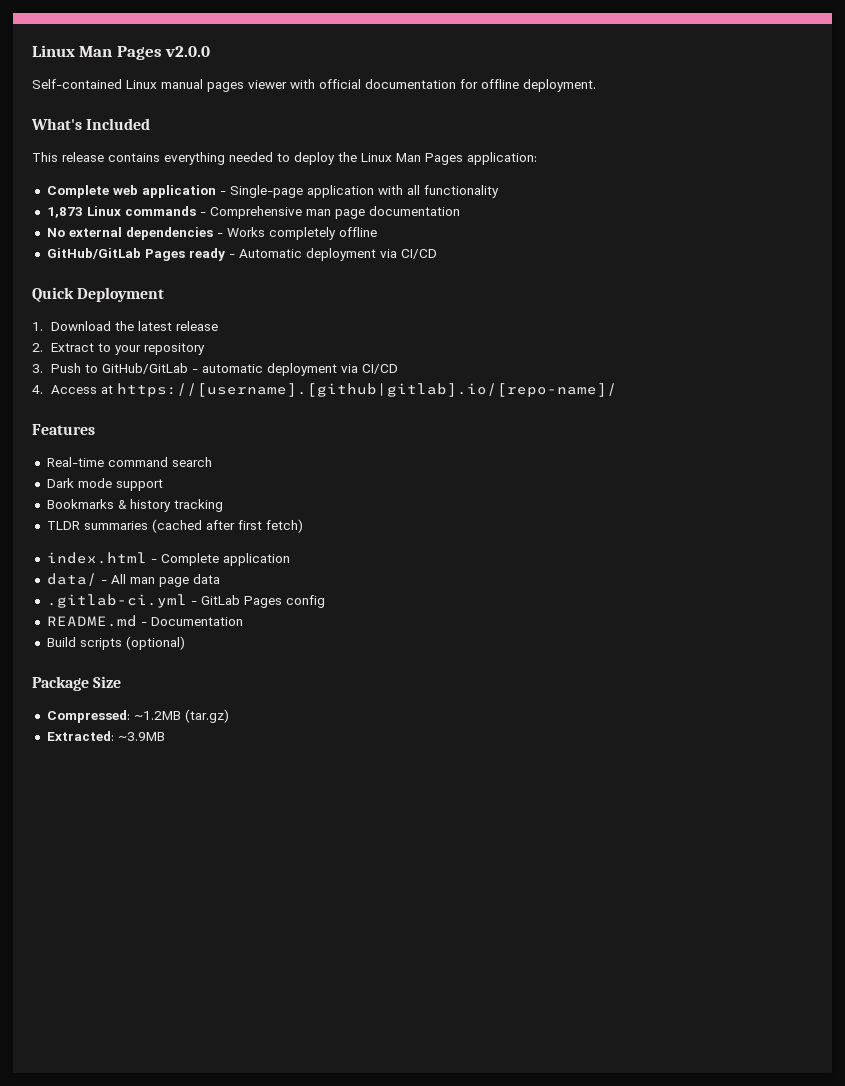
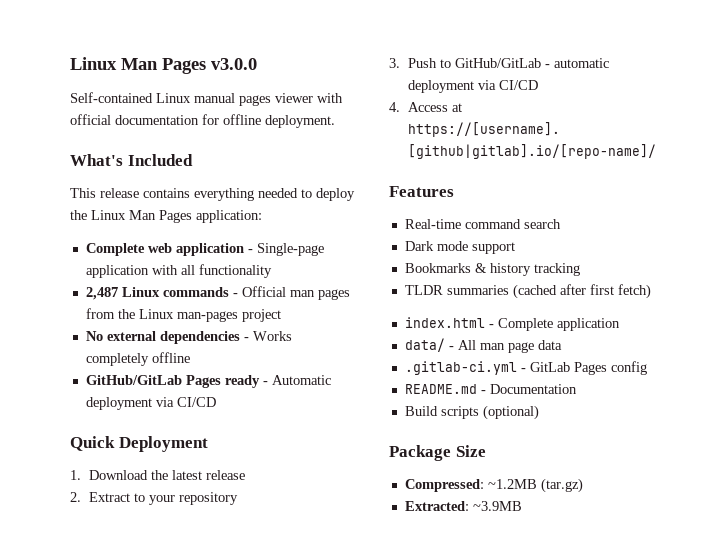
- Linux Man Pages v2.0.0
+ Linux Man Pages v3.0.0
- 1,873 Linux commands - Comprehensive man page documentation
+ 2,487 Linux commands - Official man pages from the Linux man-pages project

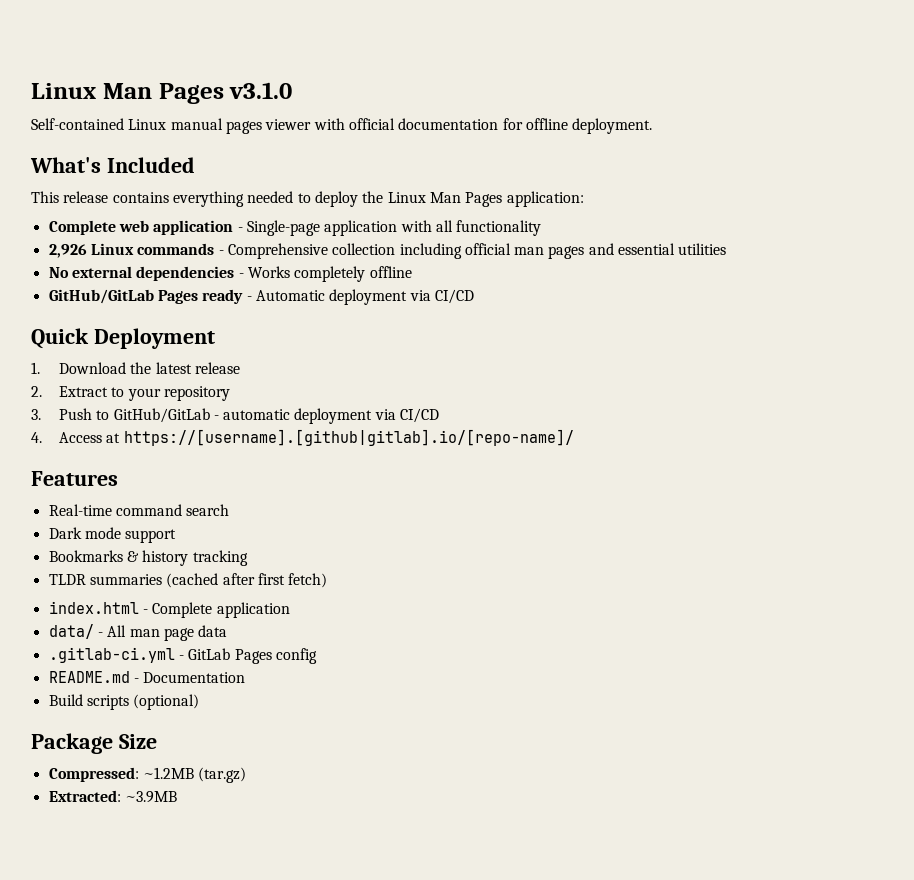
- Linux Man Pages v3.0.0
+ Linux Man Pages v3.1.0
- 2,487 Linux commands - Official man pages from the Linux man-pages project
+ 2,926 Linux commands - Comprehensive collection including official man pages and essential utilities

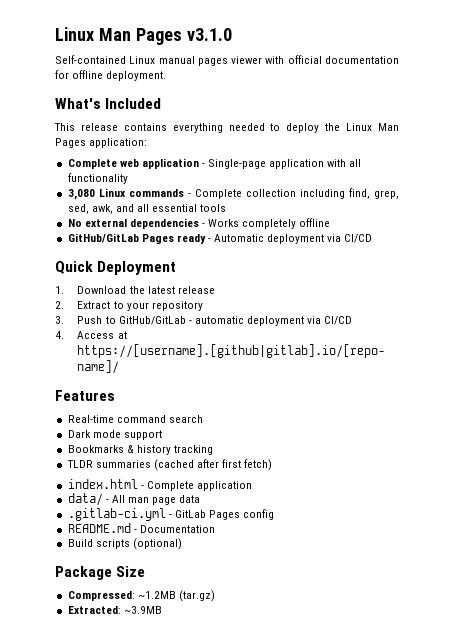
- 2,926 Linux commands - Comprehensive collection including official man pages and essential utilities
+ 3,080 Linux commands - Complete collection including find, grep, sed, awk, and all essential tools

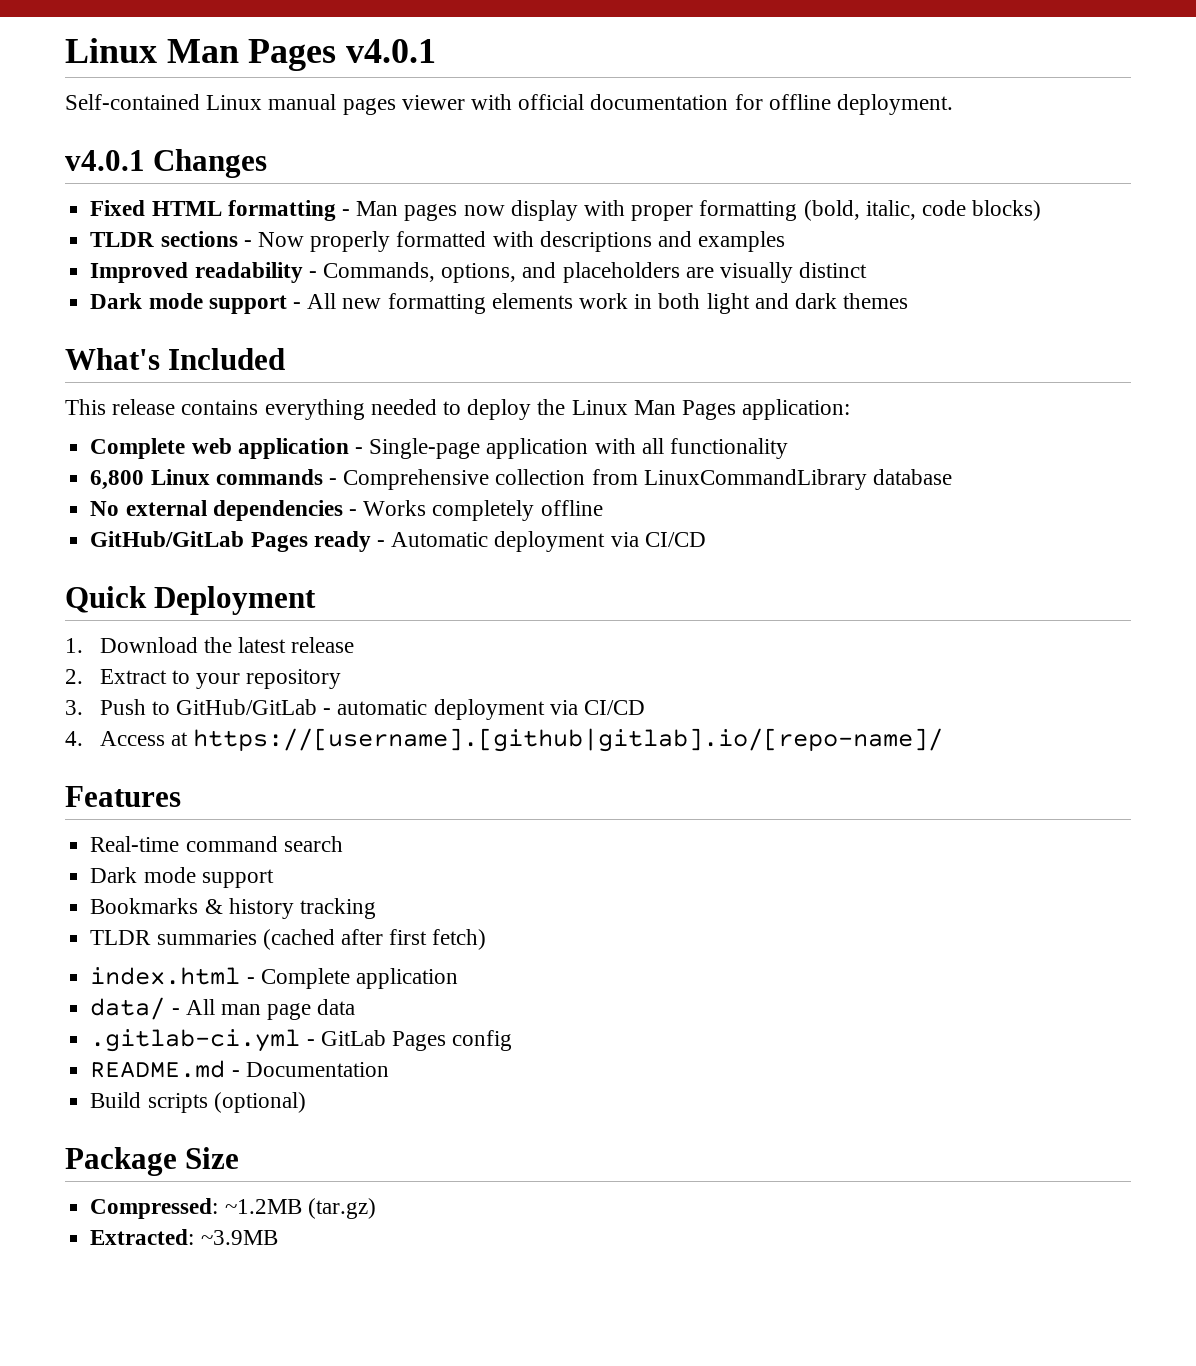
- Linux Man Pages v3.1.0
+ Linux Man Pages v4.0.1
+ v4.0.1 Changes
+ Fixed HTML formatting - Man pages now display with proper formatting (bold, italic, code blocks)
+ TLDR sections - Now properly formatted with descriptions and examples
+ Improved readability - Commands, options, and placeholders are visually distinct
+ Dark mode support - All new formatting elements work in both light and dark themes
- 3,080 Linux commands - Complete collection including find, grep, sed, awk, and all essential tools
+ 6,800 Linux commands - Comprehensive collection from LinuxCommandLibrary database

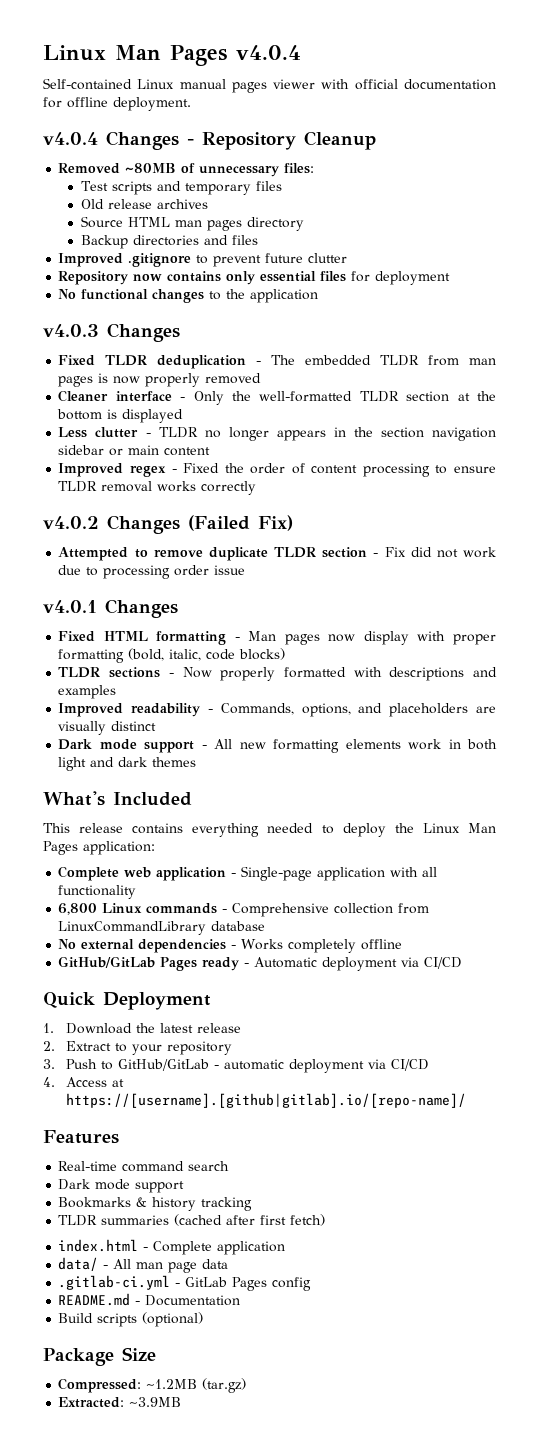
- Linux Man Pages v4.0.1
+ Linux Man Pages v4.0.4
+ v4.0.4 Changes - Repository Cleanup
+ Removed ~80MB of unnecessary files:
+ Test scripts and temporary files
+ Old release archives
+ Source HTML man pages directory
+ Backup directories and files
+ Improved .gitignore to prevent future clutter
+ Repository now contains only essential files for deployment
+ No functional changes to the application
+ v4.0.3 Changes
+ Fixed TLDR deduplication - The embedded TLDR from man pages is now properly removed
+ Cleaner interface - Only the well-formatted TLDR section at the bottom is displayed
+ Less clutter - TLDR no longer appears in the section navigation sidebar or main content
+ Improved regex - Fixed the order of content processing to ensure TLDR removal works correctly
+ v4.0.2 Changes (Failed Fix)
+ Attempted to remove duplicate TLDR section - Fix did not work due to processing order issue

